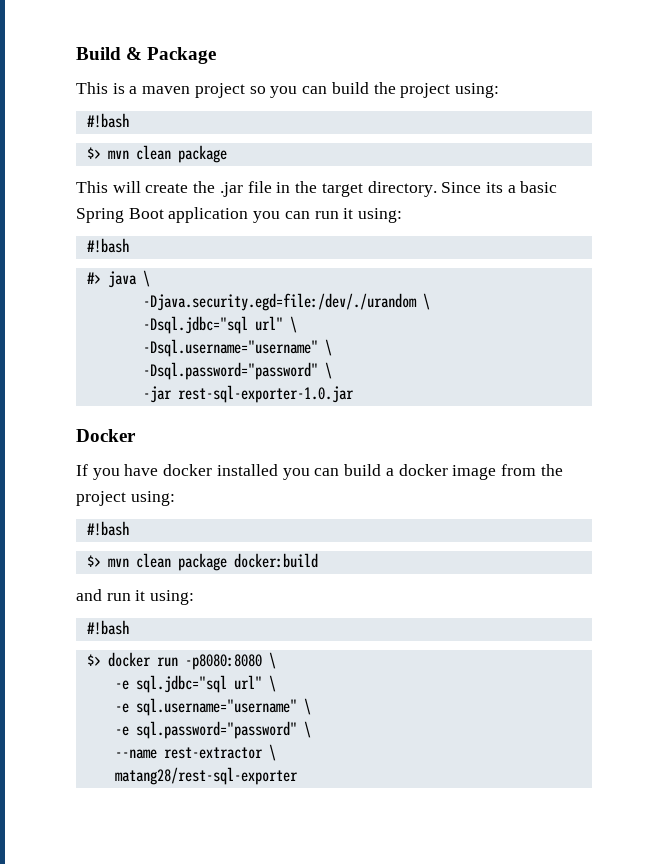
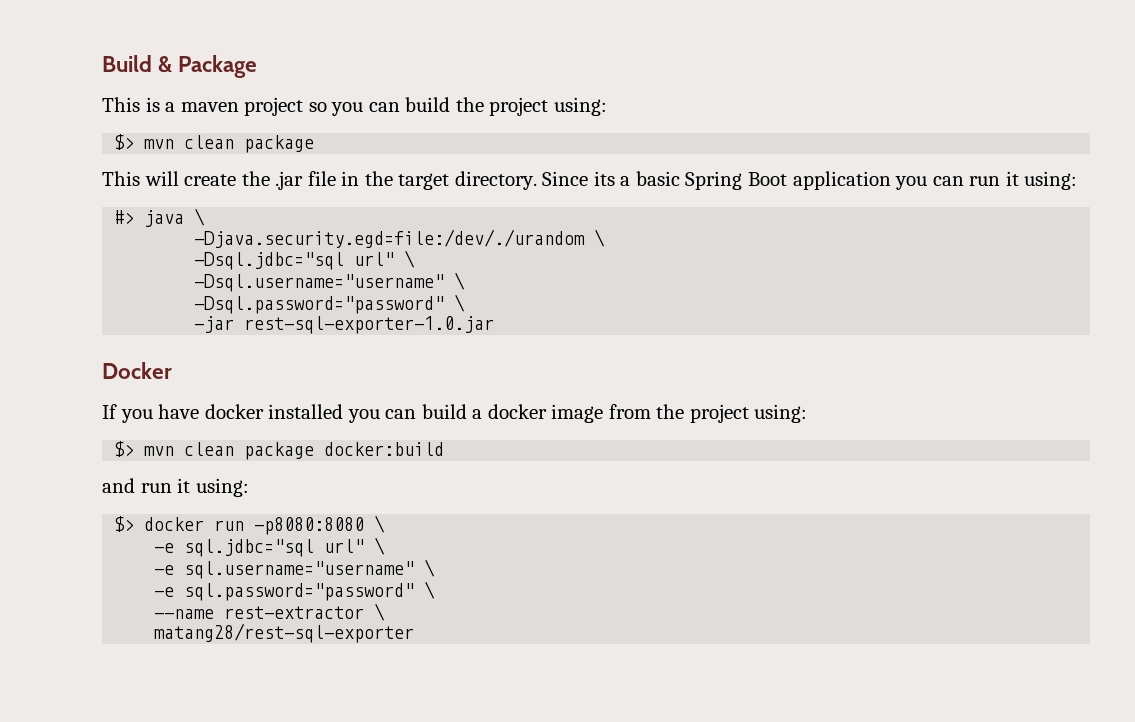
  This is a maven project so you can build the project using:
- #!bash
  Since its a basic Spring Boot application you can run it using:
- #!bash
  If you have docker installed you can build a docker image from the project using:
- #!bash
  and run it using:
- #!bash

